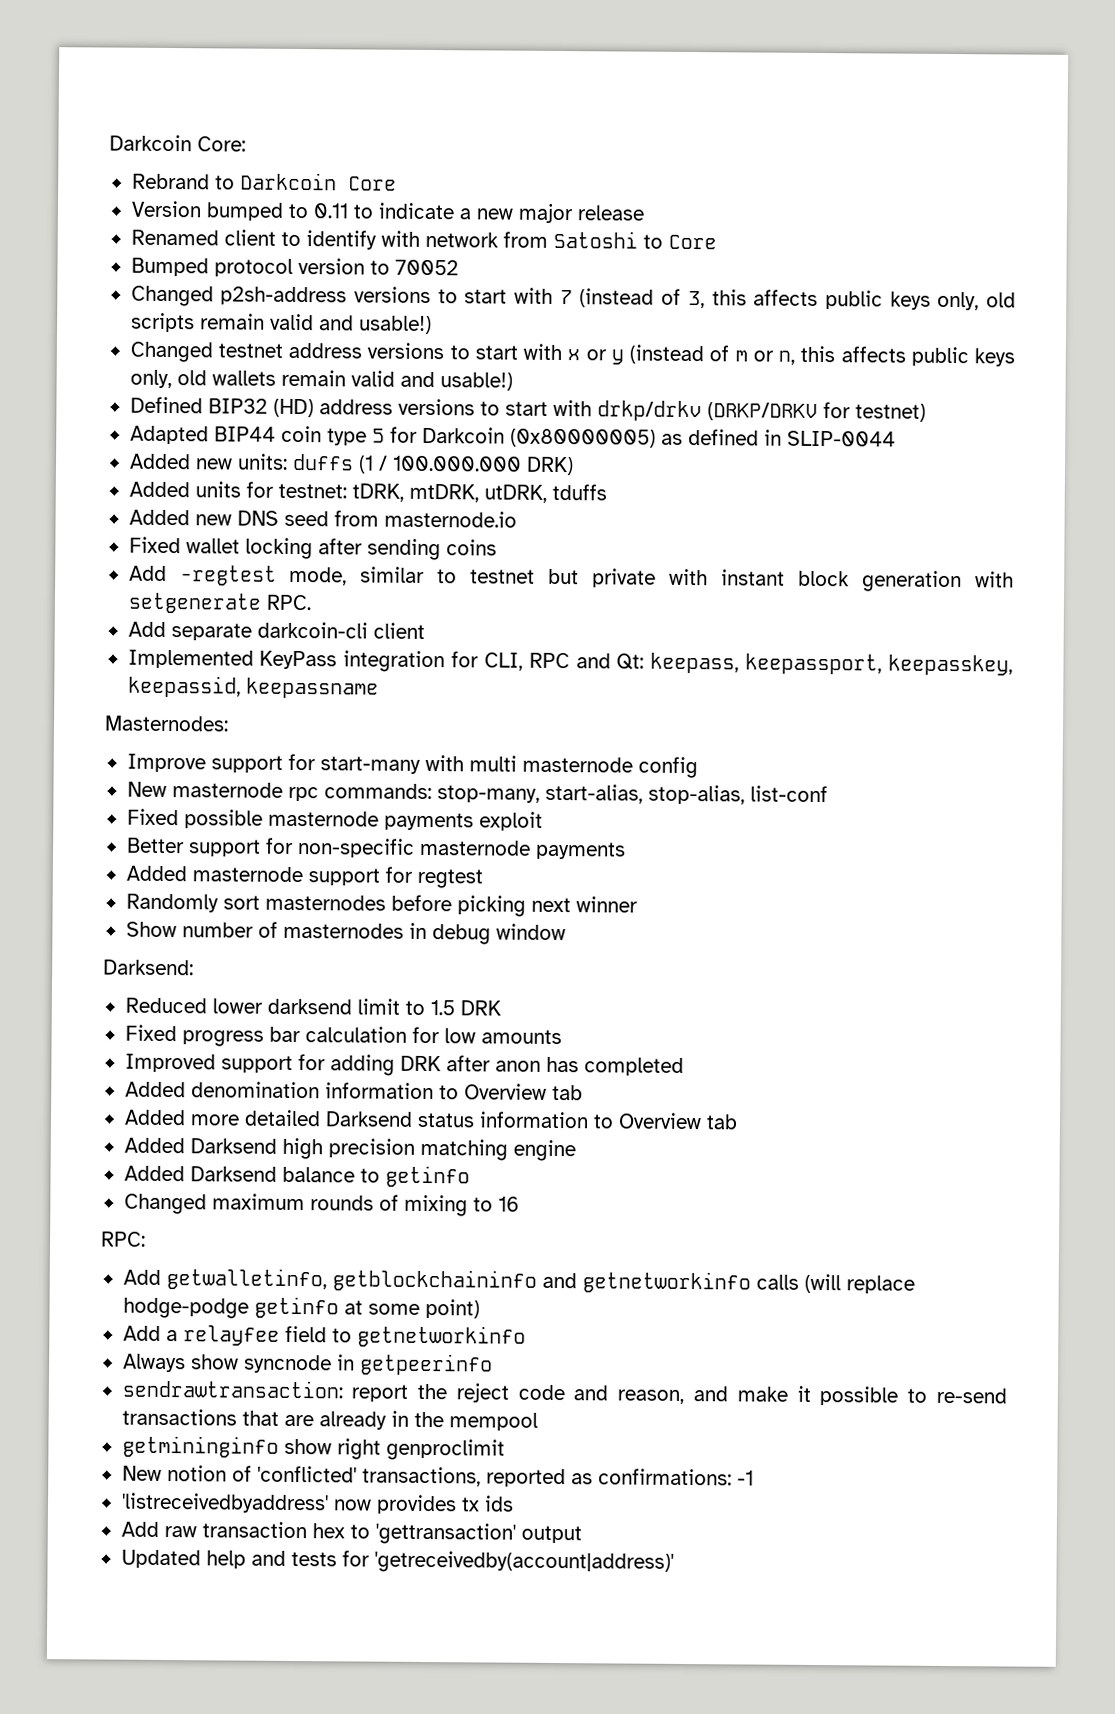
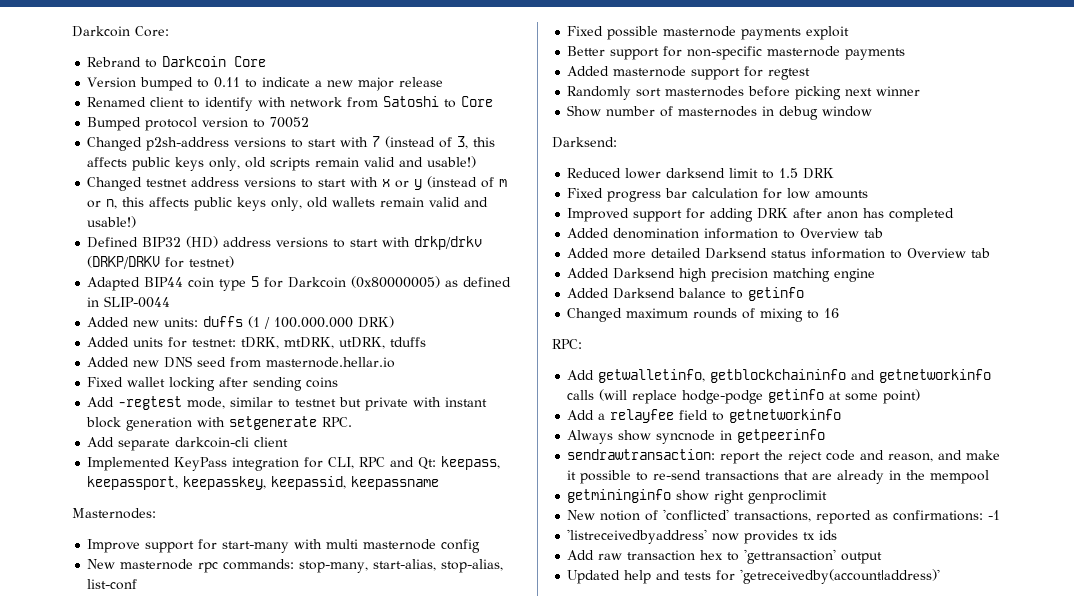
- Added new DNS seed from masternode.io
+ Added new DNS seed from masternode.hellar.io

